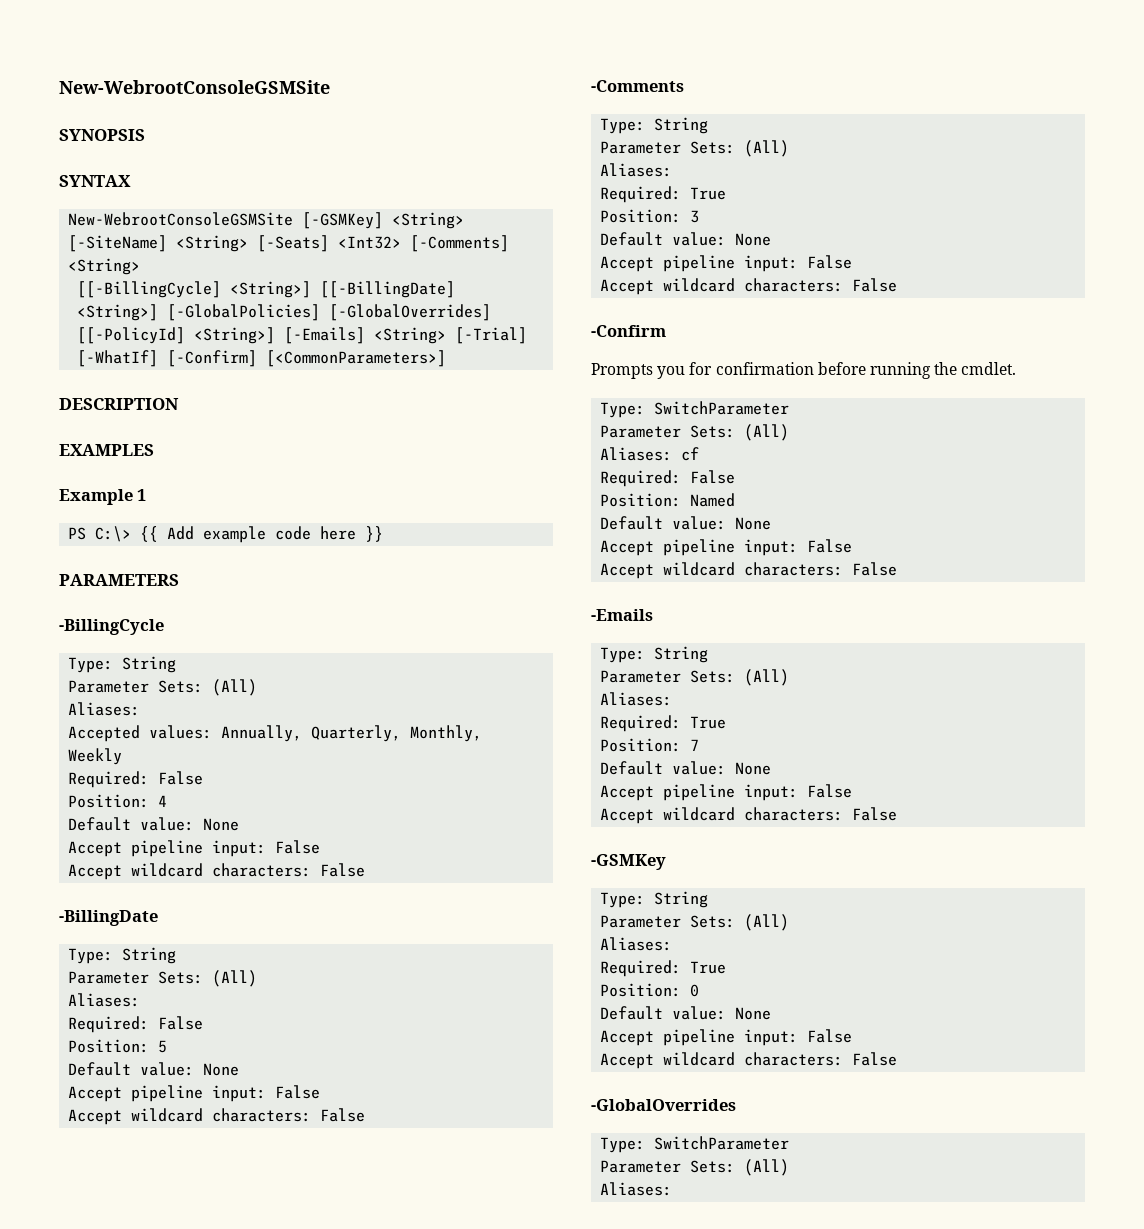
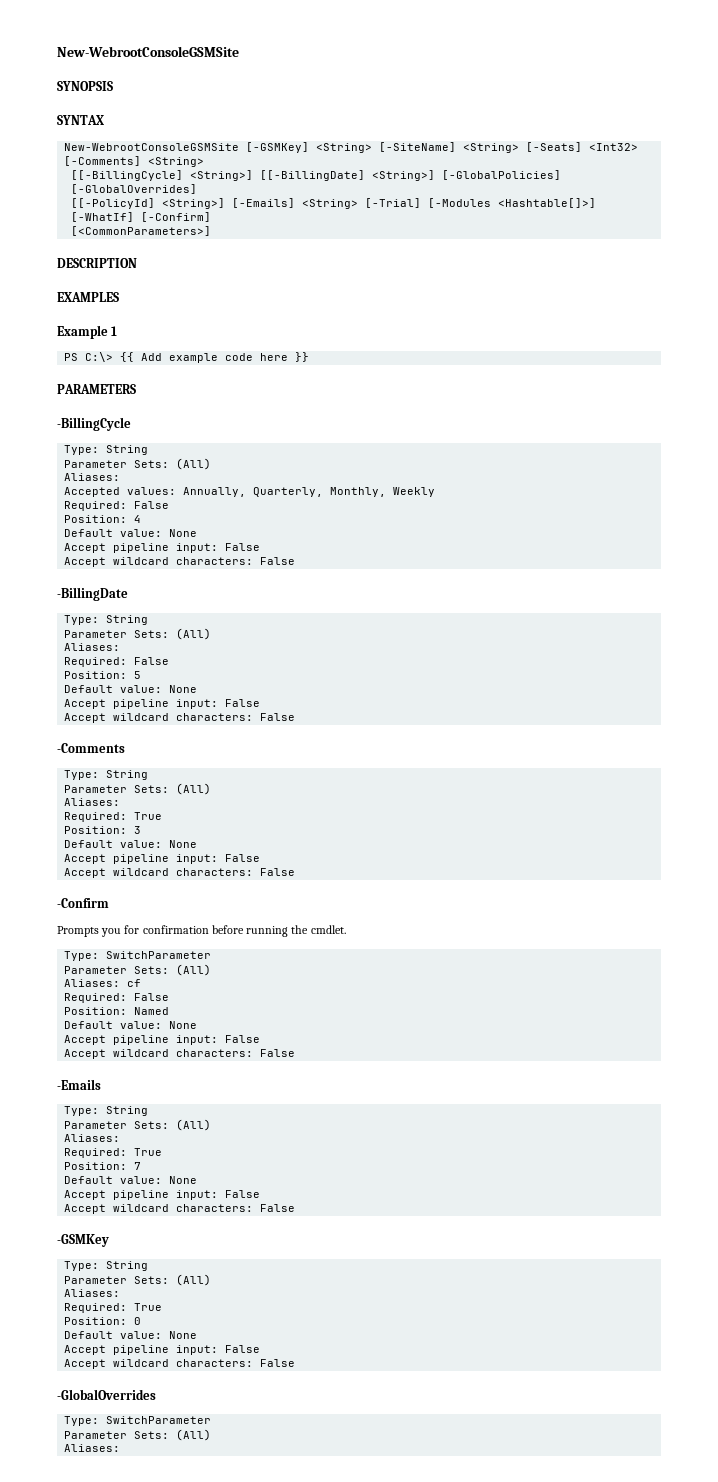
- [[-PolicyId] <String>] [-Emails] <String> [-Trial] [-WhatIf] [-Confirm] [<CommonParameters>]
+ [[-PolicyId] <String>] [-Emails] <String> [-Trial] [-Modules <Hashtable[]>] [-WhatIf] [-Confirm]
+ [<CommonParameters>]

